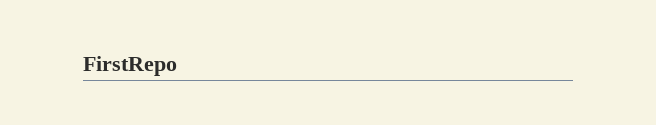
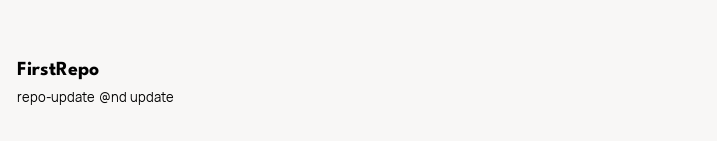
+ repo-update @nd update

